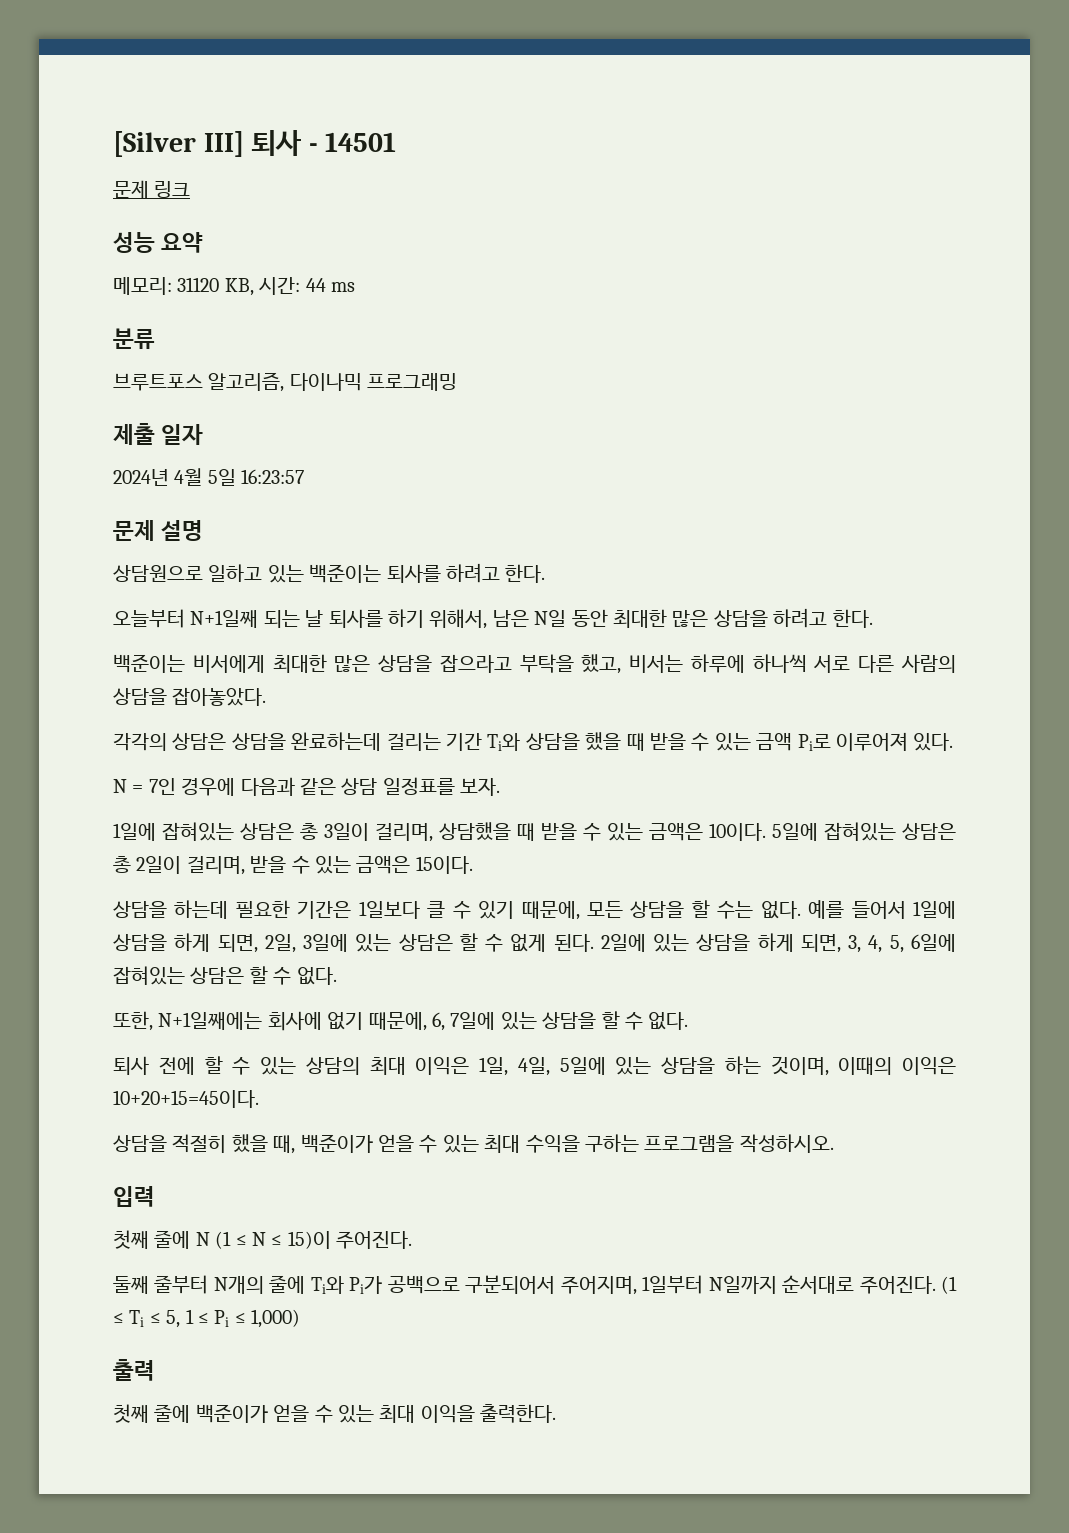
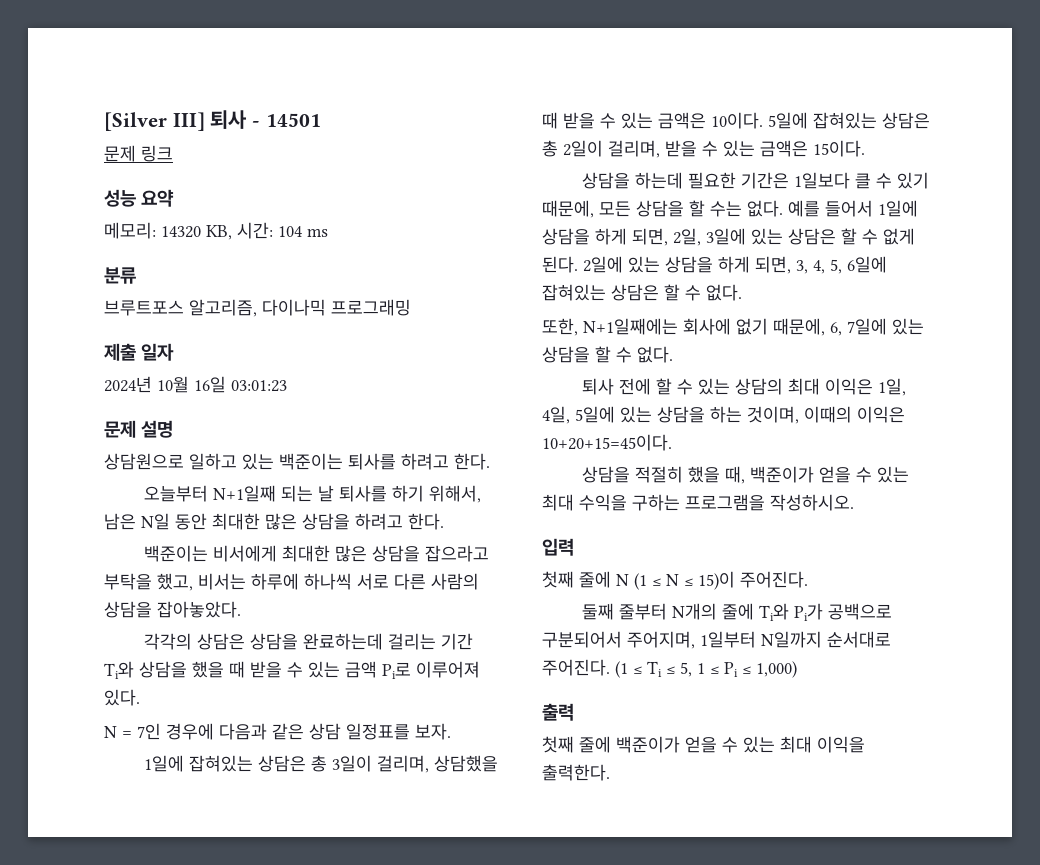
- 메모리: 31120 KB, 시간: 44 ms
+ 메모리: 14320 KB, 시간: 104 ms
- 2024년 4월 5일 16:23:57
+ 2024년 10월 16일 03:01:23

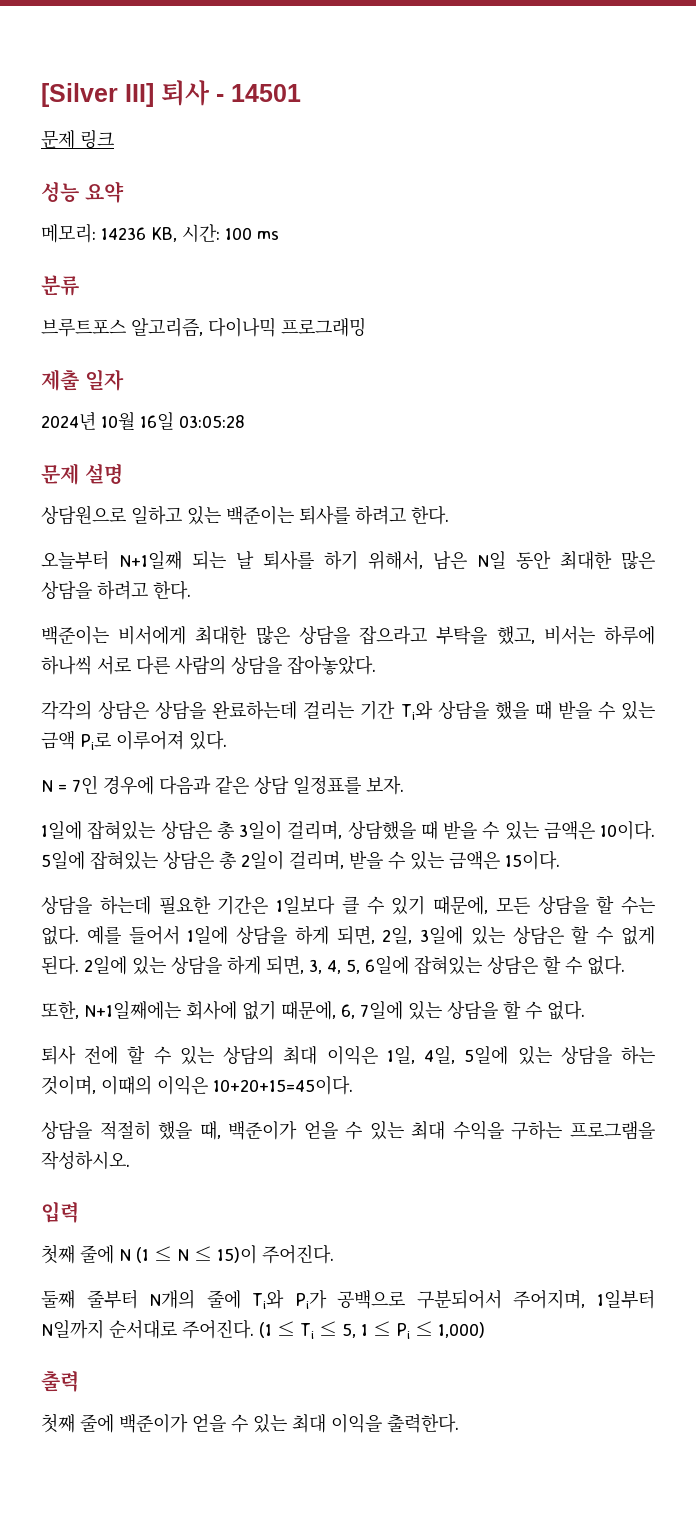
- 메모리: 14320 KB, 시간: 104 ms
+ 메모리: 14236 KB, 시간: 100 ms
- 2024년 10월 16일 03:01:23
+ 2024년 10월 16일 03:05:28

